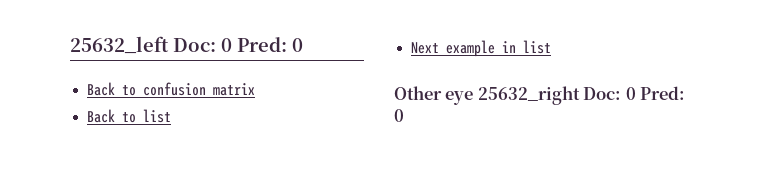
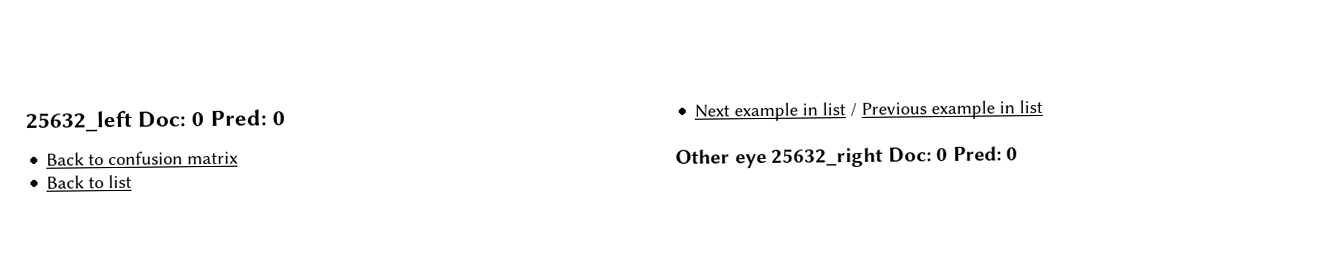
- Next example in list
+ Next example in list / Previous example in list

